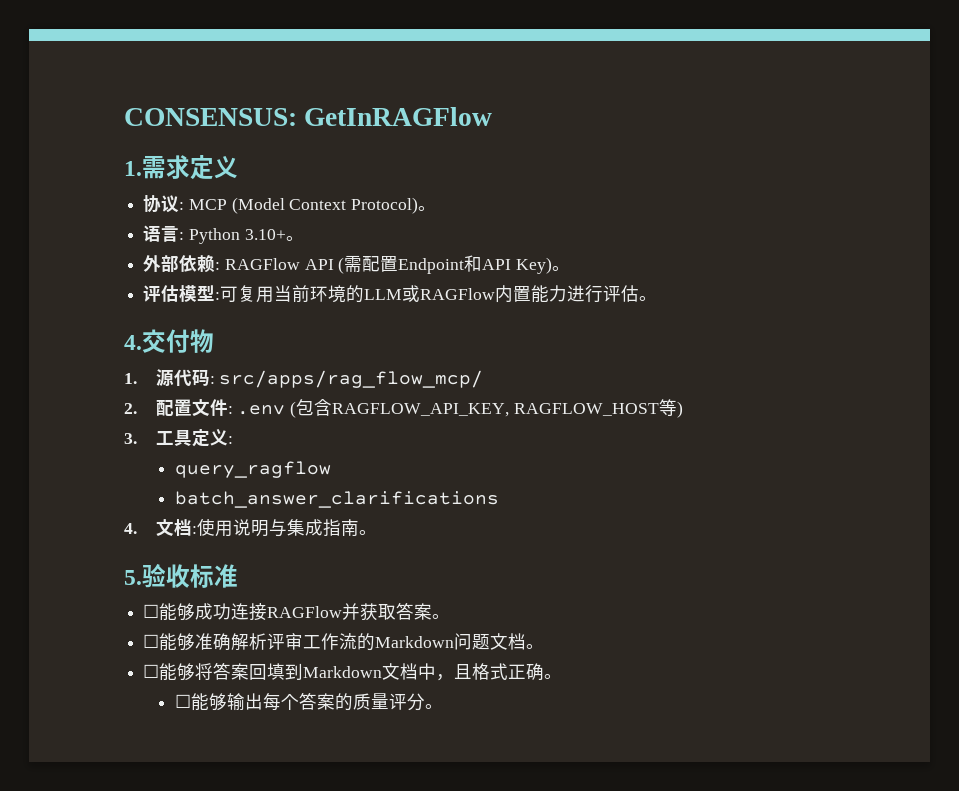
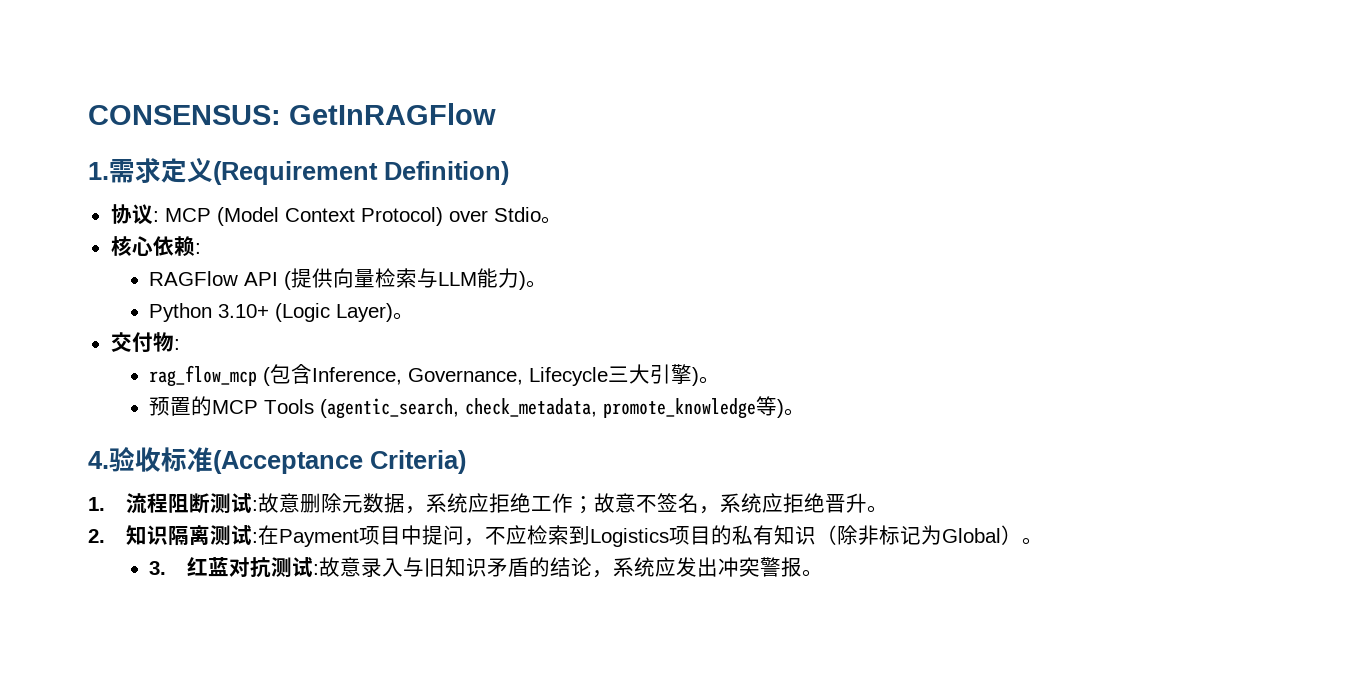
- 1.需求定义
+ 1.需求定义(Requirement Definition)
- 协议: MCP (Model Context Protocol)。
- 语言: Python 3.10+。
- 外部依赖: RAGFlow API (需配置Endpoint和API Key)。
- 评估模型:可复用当前环境的LLM或RAGFlow内置能力进行评估。
- 4.交付物
- 1.源代码: src/apps/rag_flow_mcp/
- 2.配置文件: .env (包含RAGFLOW_API_KEY, RAGFLOW_HOST等)
- 3.工具定义:
- query_ragflow
- batch_answer_clarifications
- 4.文档:使用说明与集成指南。
- 5.验收标准
- ☐能够成功连接RAGFlow并获取答案。
- ☐能够准确解析评审工作流的Markdown问题文档。
- ☐能够将答案回填到Markdown文档中，且格式正确。
- ☐能够输出每个答案的质量评分。
+ 协议: MCP (Model Context Protocol) over Stdio。
+ 核心依赖:
+ RAGFlow API (提供向量检索与LLM能力)。
+ Python 3.10+ (Logic Layer)。
+ 交付物:
+ rag_flow_mcp (包含Inference, Governance, Lifecycle三大引擎)。
+ 预置的MCP Tools (agentic_search, check_metadata, promote_knowledge等)。
+ 4.验收标准(Acceptance Criteria)
+ 1.流程阻断测试:故意删除元数据，系统应拒绝工作；故意不签名，系统应拒绝晋升。
+ 2.知识隔离测试:在Payment项目中提问，不应检索到Logistics项目的私有知识（除非标记为Global）。
+ 3.红蓝对抗测试:故意录入与旧知识矛盾的结论，系统应发出冲突警报。

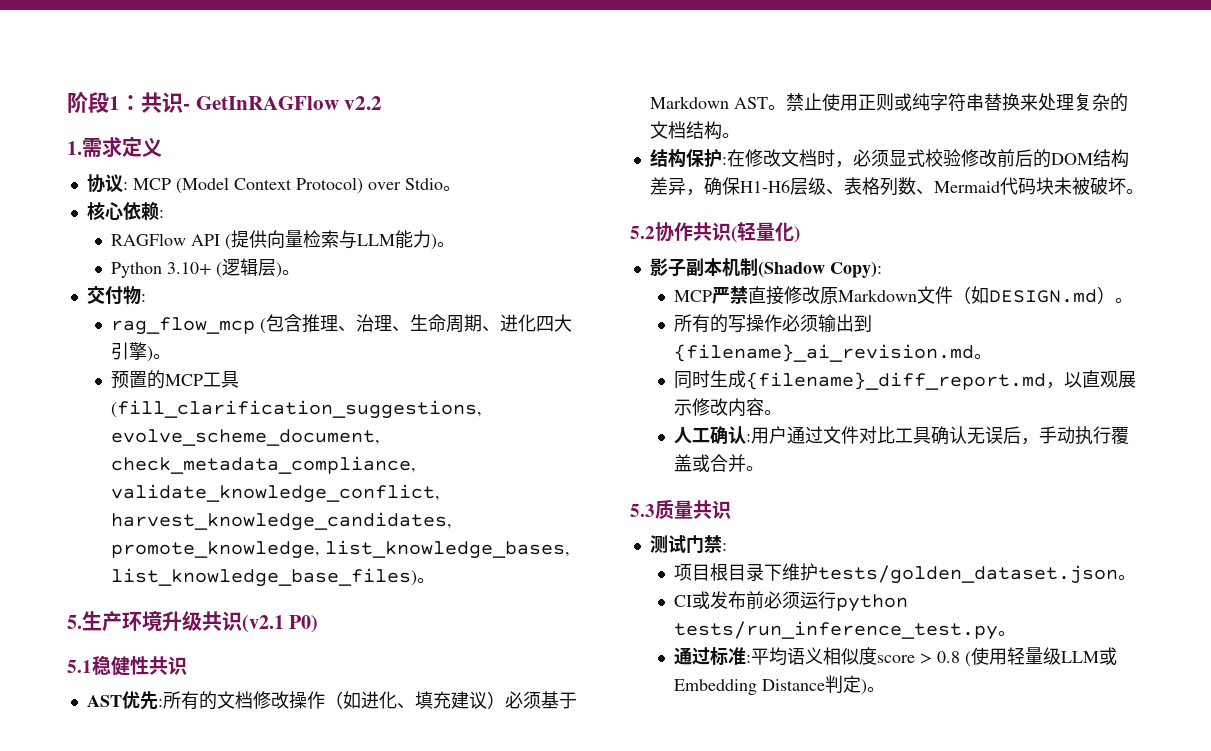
- CONSENSUS: GetInRAGFlow
+ 阶段1：共识- GetInRAGFlow v2.2
- 1.需求定义(Requirement Definition)
+ 1.需求定义
- Python 3.10+ (Logic Layer)。
+ Python 3.10+ (逻辑层)。
- rag_flow_mcp (包含Inference, Governance, Lifecycle三大引擎)。
+ rag_flow_mcp (包含推理、治理、生命周期、进化四大引擎)。
- 预置的MCP Tools (agentic_search, check_metadata, promote_knowledge等)。
- 4.验收标准(Acceptance Criteria)
- 1.流程阻断测试:故意删除元数据，系统应拒绝工作；故意不签名，系统应拒绝晋升。
- 2.知识隔离测试:在Payment项目中提问，不应检索到Logistics项目的私有知识（除非标记为Global）。
- 3.红蓝对抗测试:故意录入与旧知识矛盾的结论，系统应发出冲突警报。
+ 预置的MCP工具(fill_clarification_suggestions, evolve_scheme_document, check_metadata_compliance, validate_knowledge_conflict, harvest_knowledge_candidates, promote_knowledge, list_knowledge_bases, list_knowledge_base_files)。
+ 5.生产环境升级共识(v2.1 P0)
+ 5.1稳健性共识
+ AST优先:所有的文档修改操作（如进化、填充建议）必须基于Markdown AST。禁止使用正则或纯字符串替换来处理复杂的文档结构。
+ 结构保护:在修改文档时，必须显式校验修改前后的DOM结构差异，确保H1-H6层级、表格列数、Mermaid代码块未被破坏。
+ 5.2协作共识(轻量化)
+ 影子副本机制(Shadow Copy):
+ MCP严禁直接修改原Markdown文件（如DESIGN.md）。
+ 所有的写操作必须输出到{filename}_ai_revision.md。
+ 同时生成{filename}_diff_report.md，以直观展示修改内容。
+ 人工确认:用户通过文件对比工具确认无误后，手动执行覆盖或合并。
+ 5.3质量共识
+ 测试门禁:
+ 项目根目录下维护tests/golden_dataset.json。
+ CI或发布前必须运行python tests/run_inference_test.py。
+ 通过标准:平均语义相似度score > 0.8 (使用轻量级LLM或Embedding Distance判定)。

